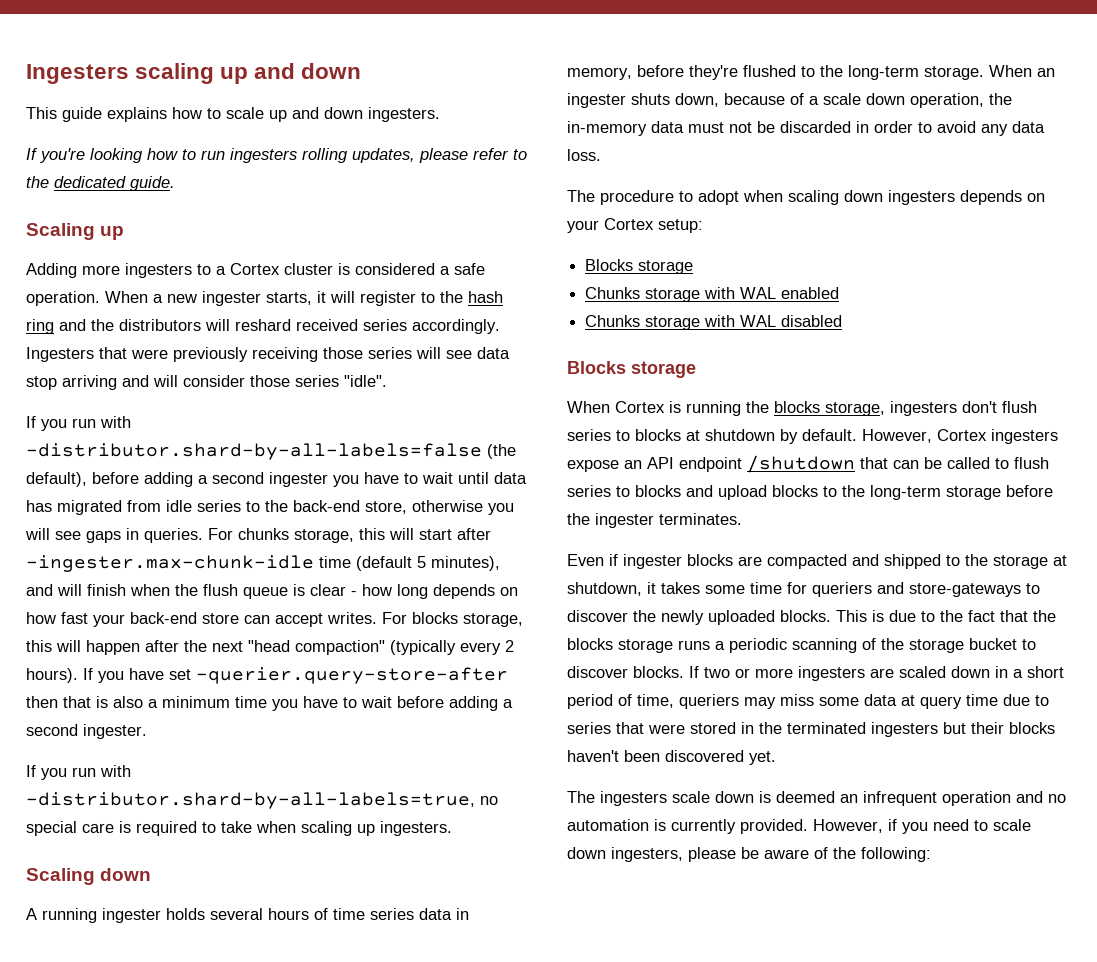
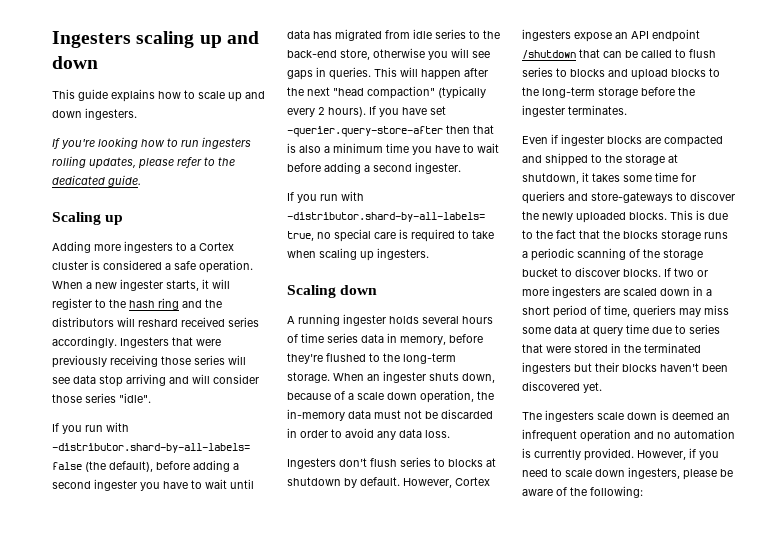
- For chunks storage, this will start after -ingester.max-chunk-idle time (default 5 minutes), and will finish when the flush queue is clear - how long depends on how fast your back-end store can accept writes. For blocks storage, this will happen after the next "head compaction" (typically every 2 hours).
+ This will happen after the next "head compaction" (typically every 2 hours).
- The procedure to adopt when scaling down ingesters depends on your Cortex setup:
- Blocks storage
- Chunks storage with WAL enabled
- Chunks storage with WAL disabled
- Blocks storage
- When Cortex is running the blocks storage, ingesters don't flush series to blocks at shutdown by default.
+ Ingesters don't flush series to blocks at shutdown by default.

